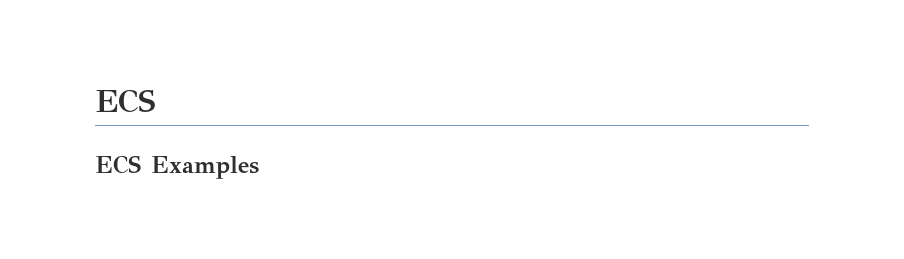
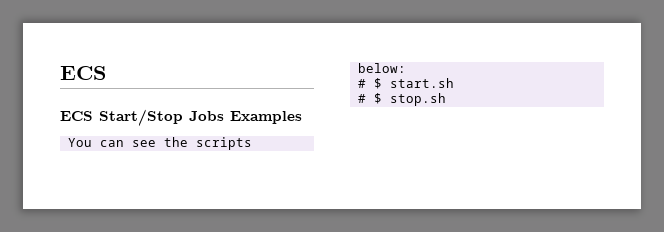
- ECS Examples
+ ECS Start/Stop Jobs Examples
+ You can see the scripts below:
+ # $ start.sh
+ # $ stop.sh

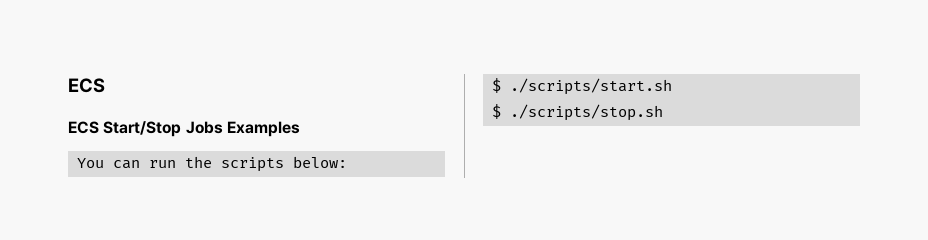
- You can see the scripts below:
+ You can run the scripts below:
- # $ start.sh
- # $ stop.sh
+ $ ./scripts/start.sh
+ $ ./scripts/stop.sh

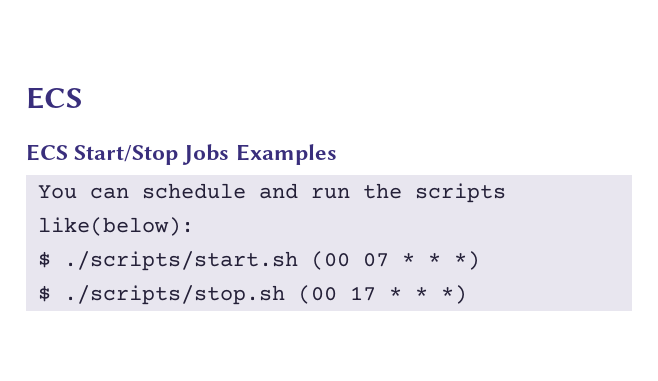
- You can run the scripts below:
+ You can schedule and run the scripts like(below):
- $ ./scripts/start.sh
- $ ./scripts/stop.sh
+ $ ./scripts/start.sh (00 07 * * *)
+ $ ./scripts/stop.sh (00 17 * * *)

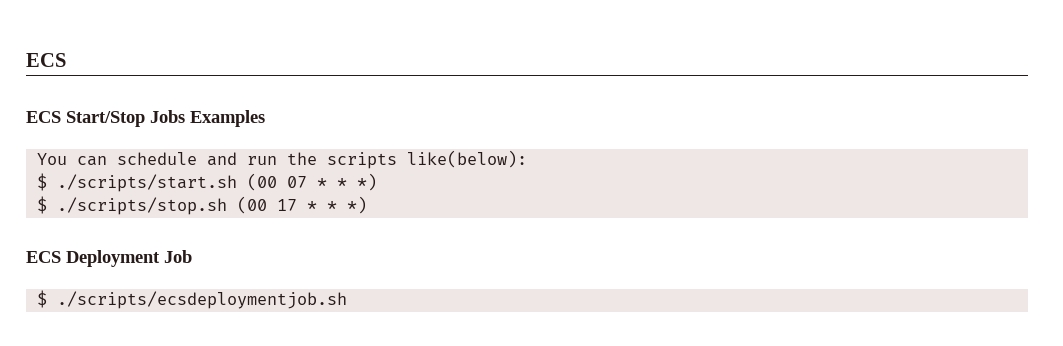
+ ECS Deployment Job
+ $ ./scripts/ecsdeploymentjob.sh

